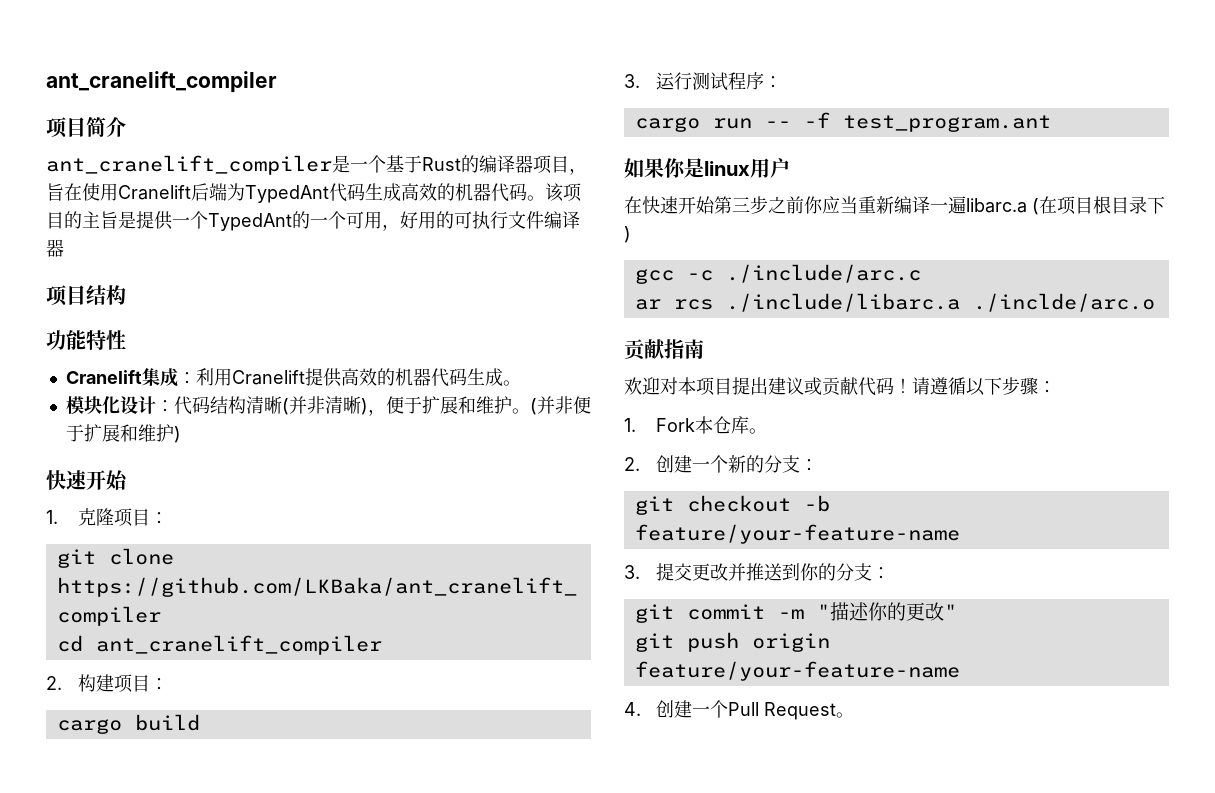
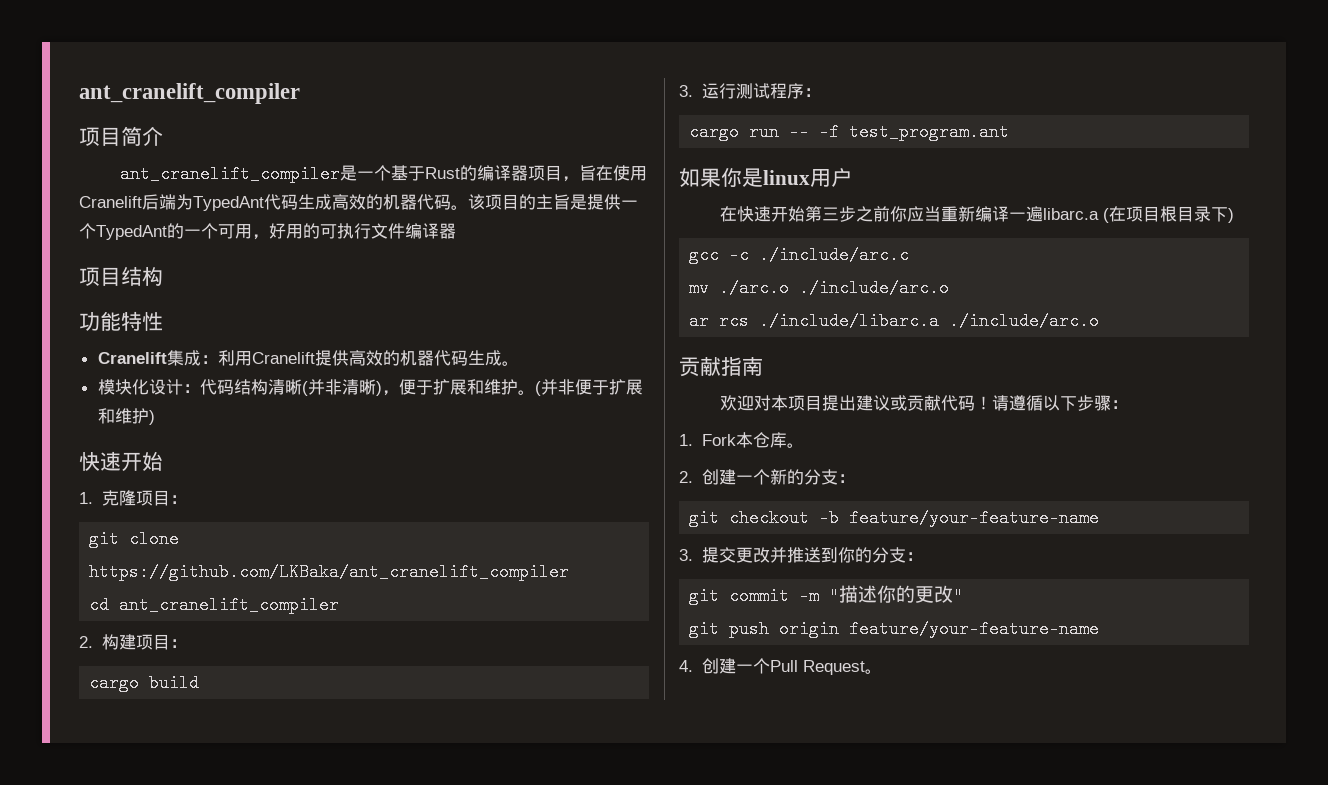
+ mv ./arc.o ./include/arc.o
- ar rcs ./include/libarc.a ./inclde/arc.o
+ ar rcs ./include/libarc.a ./include/arc.o

